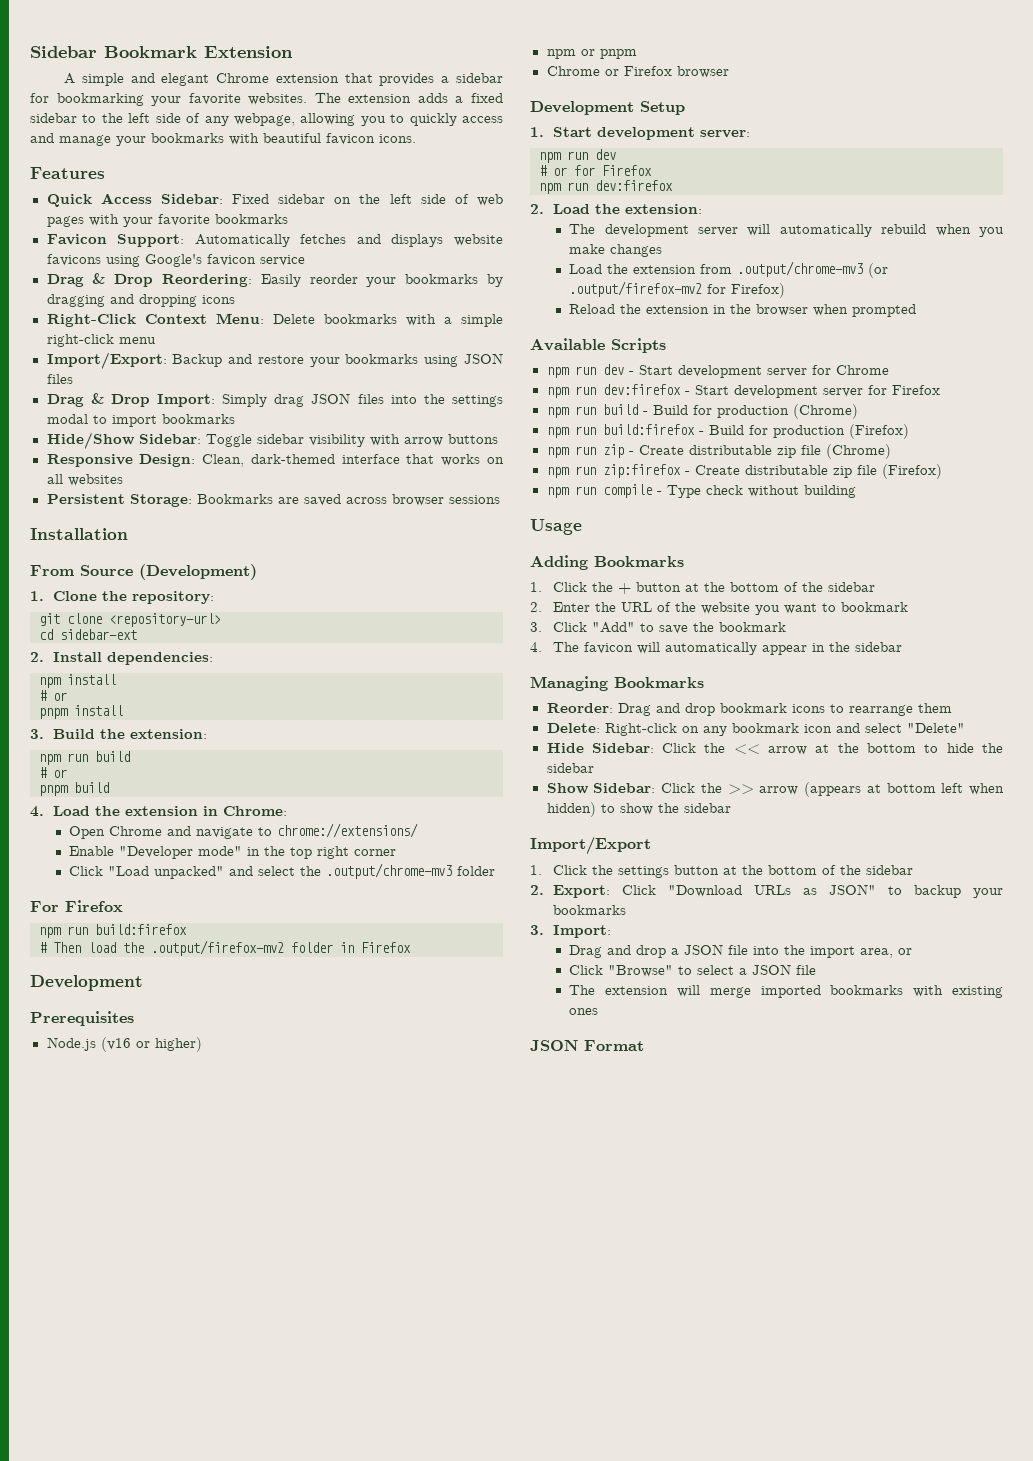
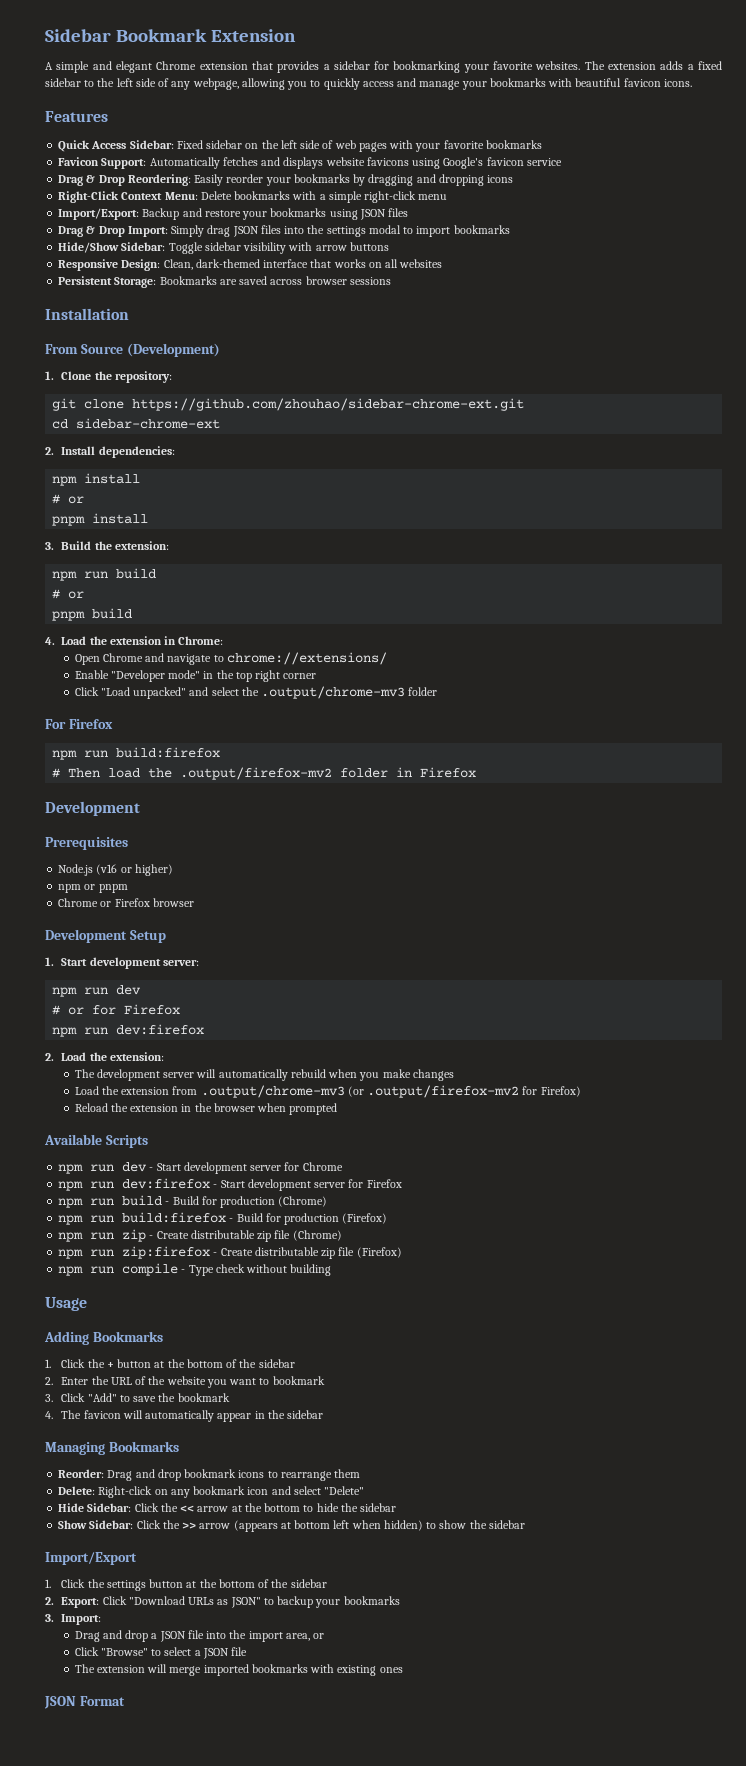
- git clone <repository-url>
+ git clone https://github.com/zhouhao/sidebar-chrome-ext.git
- cd sidebar-ext
+ cd sidebar-chrome-ext

